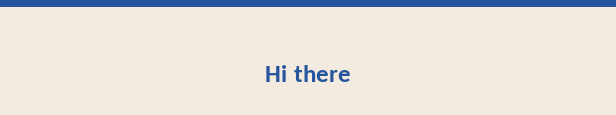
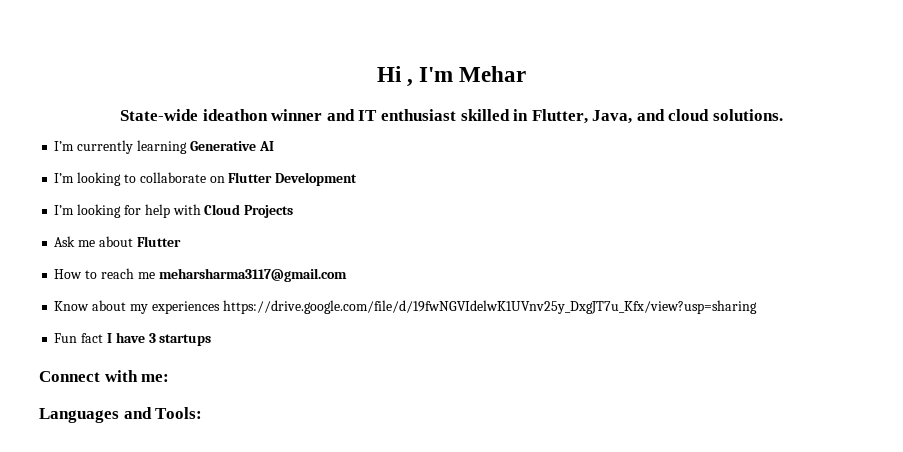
- Hi there
+ Hi , I'm Mehar
+ State-wide ideathon winner and IT enthusiast skilled in Flutter, Java, and cloud solutions.
+ I’m currently learning Generative AI
+ I’m looking to collaborate on Flutter Development
+ I’m looking for help with Cloud Projects
+ Ask me about Flutter
+ How to reach me meharsharma3117@gmail.com
+ Know about my experiences https://drive.google.com/file/d/19fwNGVIdelwK1UVnv25y_DxgJT7u_Kfx/view?usp=sharing
+ Fun fact I have 3 startups
+ Connect with me:
+ Languages and Tools:

